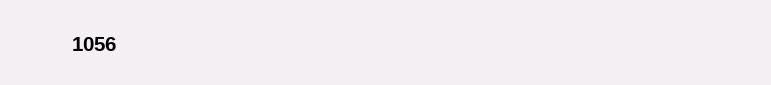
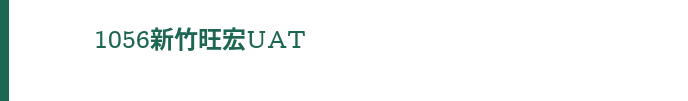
- 1056
+ 1056新竹旺宏UAT

